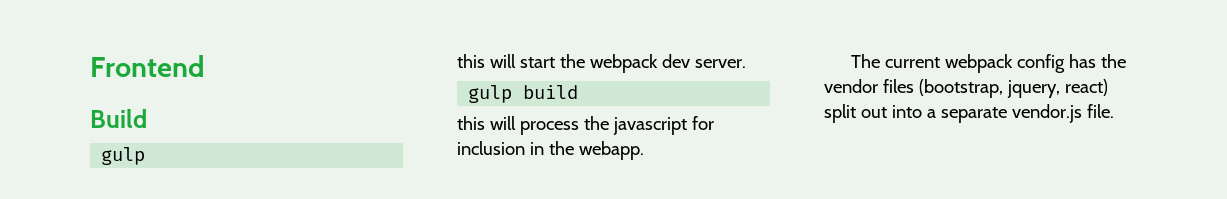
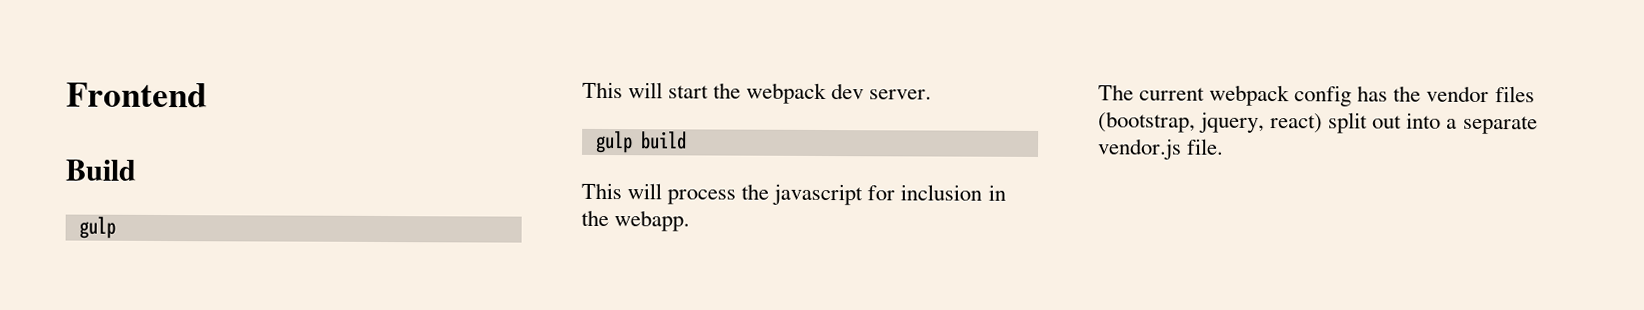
- this will start the webpack dev server.
+ This will start the webpack dev server.
- this will process the javascript for inclusion in the webapp.
+ This will process the javascript for inclusion in the webapp.

